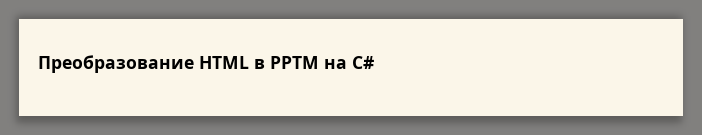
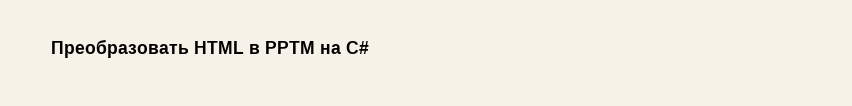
- Преобразование HTML в PPTM на C#
+ Преобразовать HTML в PPTM на C#

